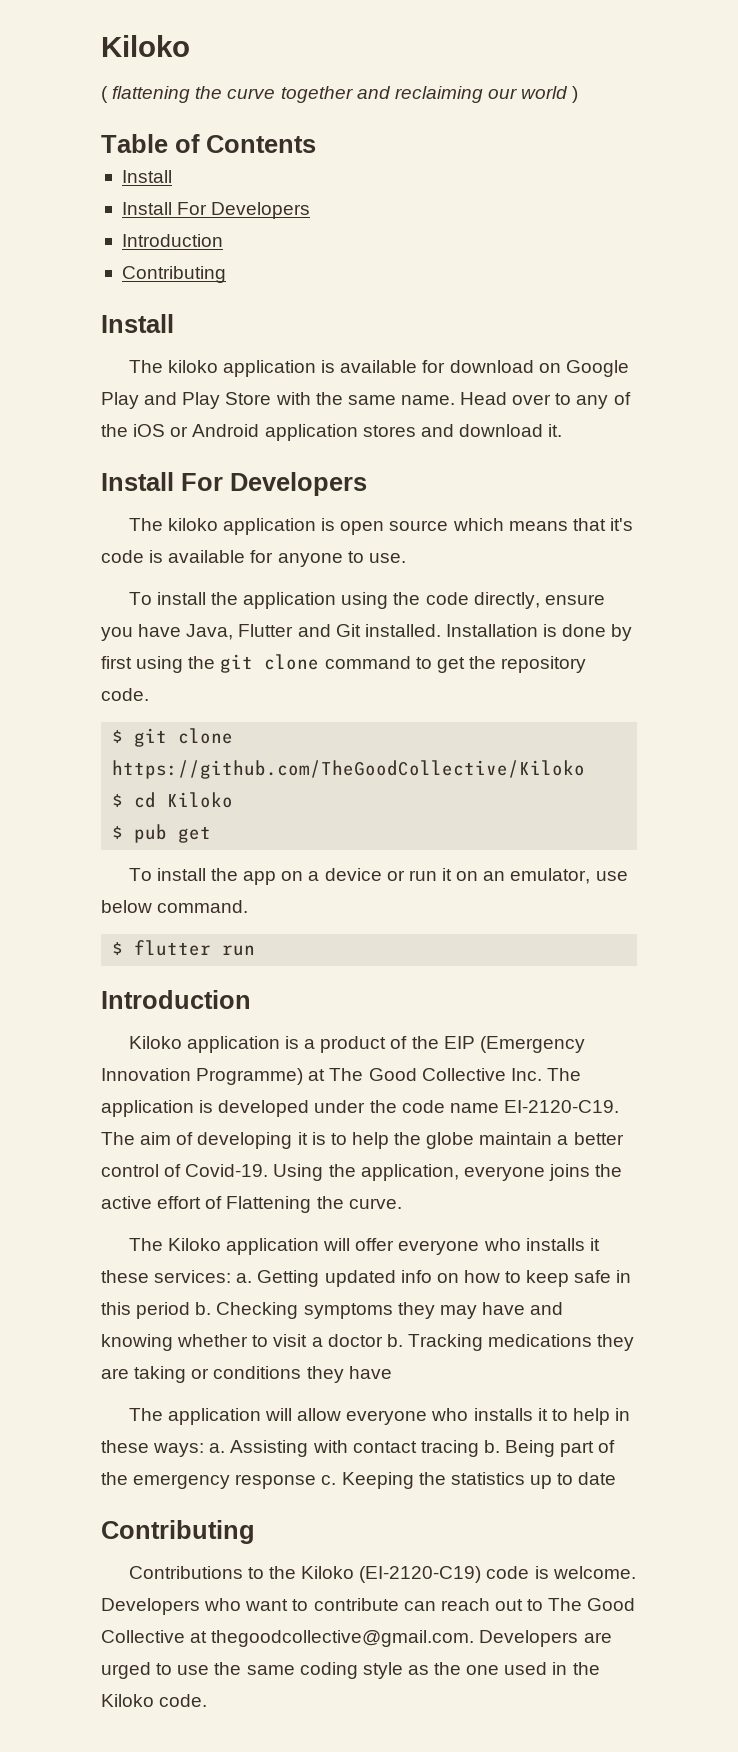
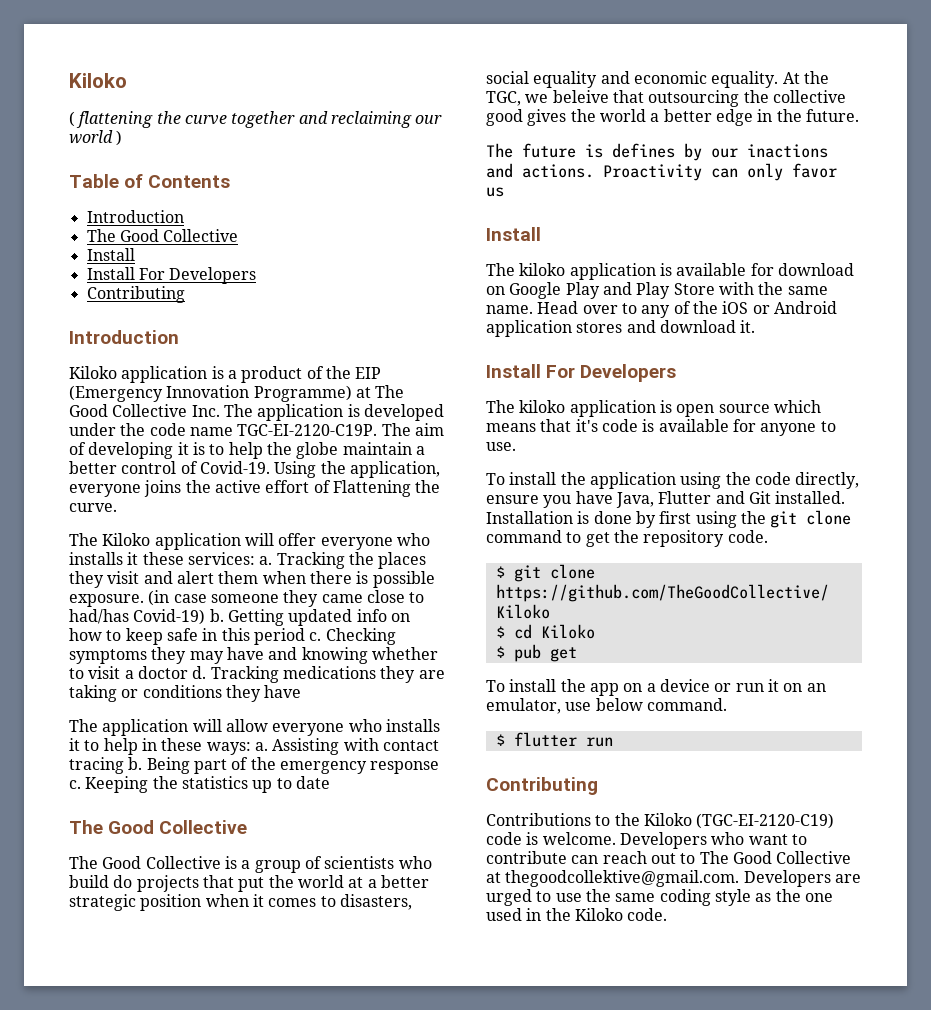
  Table of Contents
+ Introduction
+ The Good Collective
  Install
  Install For Developers
+ Contributing
  Introduction
- Contributing
+ Kiloko application is a product of the EIP (Emergency Innovation Programme) at The Good Collective Inc. The application is developed under the code name TGC-EI-2120-C19P. The aim of developing it is to help the globe maintain a better control of Covid-19. Using the application, everyone joins the active effort of Flattening the curve.
+ The Kiloko application will offer everyone who installs it these services: a. Tracking the places they visit and alert them when there is possible exposure. (in case someone they came close to had/has Covid-19) b. Getting updated info on how to keep safe in this period c. Checking symptoms they may have and knowing whether to visit a doctor d. Tracking medications they are taking or conditions they have
+ The application will allow everyone who installs it to help in these ways: a. Assisting with contact tracing b. Being part of the emergency response c. Keeping the statistics up to date
+ The Good Collective
+ The Good Collective is a group of scientists who build do projects that put the world at a better strategic position when it comes to disasters, social equality and economic equality. At the TGC, we beleive that outsourcing the collective good gives the world a better edge in the future.
+ The future is defines by our inactions and actions. Proactivity can only favor us
  $ flutter run
- Introduction
- Kiloko application is a product of the EIP (Emergency Innovation Programme) at The Good Collective Inc. The application is developed under the code name EI-2120-C19. The aim of developing it is to help the globe maintain a better control of Covid-19. Using the application, everyone joins the active effort of Flattening the curve.
- The Kiloko application will offer everyone who installs it these services: a. Getting updated info on how to keep safe in this period b. Checking symptoms they may have and knowing whether to visit a doctor b. Tracking medications they are taking or conditions they have
- The application will allow everyone who installs it to help in these ways: a. Assisting with contact tracing b. Being part of the emergency response c. Keeping the statistics up to date
- Contributions to the Kiloko (EI-2120-C19) code is welcome.
+ Contributions to the Kiloko (TGC-EI-2120-C19) code is welcome.
- Developers who want to contribute can reach out to The Good Collective at thegoodcollective@gmail.com. Developers are urged to use the same coding style as the one used in the Kiloko code.
+ Developers who want to contribute can reach out to The Good Collective at thegoodcollektive@gmail.com. Developers are urged to use the same coding style as the one used in the Kiloko code.

